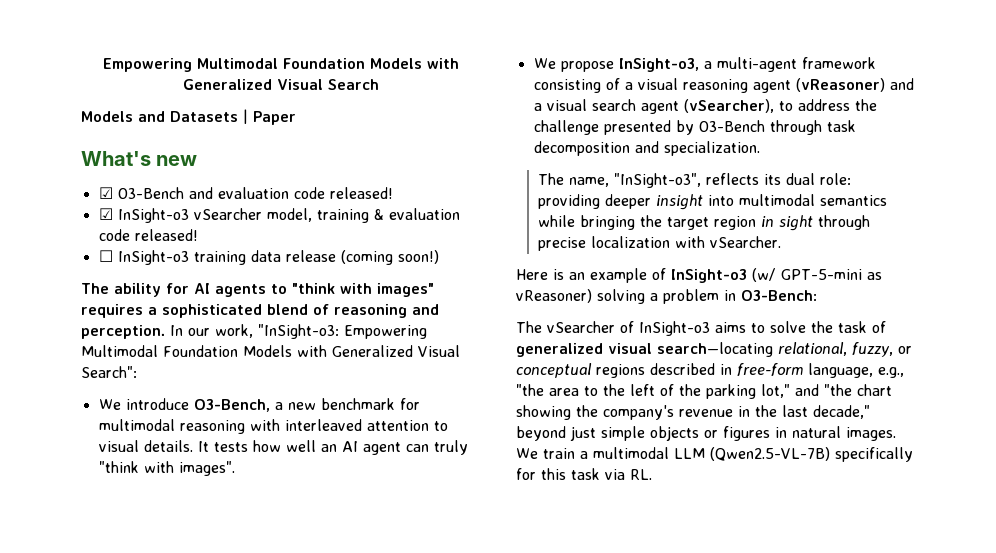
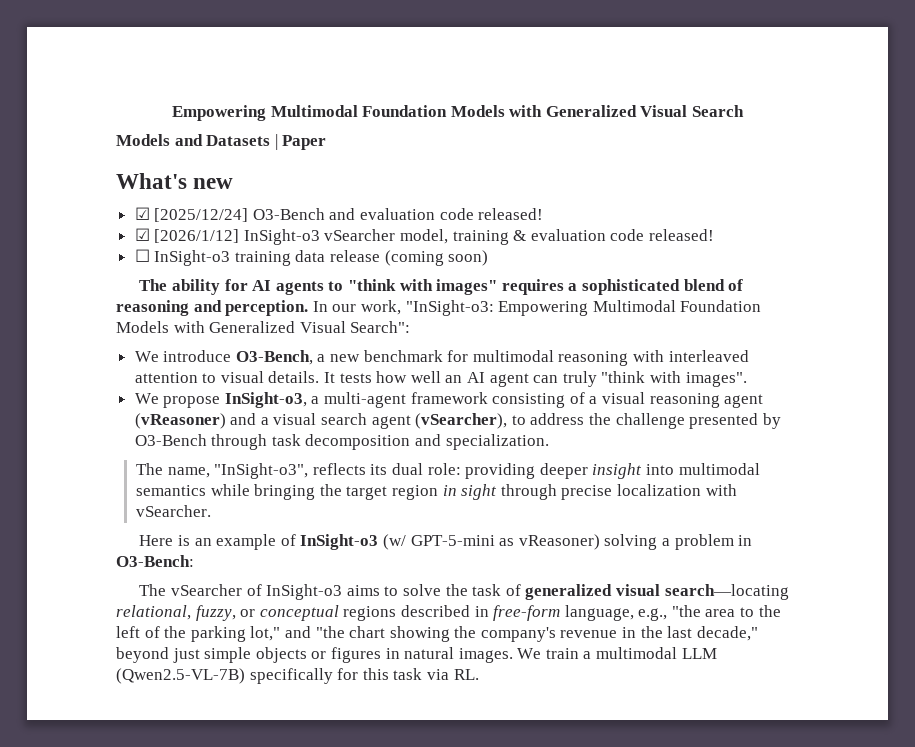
- ☑ O3-Bench and evaluation code released!
+ ☑ [2025/12/24] O3-Bench and evaluation code released!
- ☑ InSight-o3 vSearcher model, training & evaluation code released!
+ ☑ [2026/1/12] InSight-o3 vSearcher model, training & evaluation code released!
- ☐ InSight-o3 training data release (coming soon!)
+ ☐ InSight-o3 training data release (coming soon)

